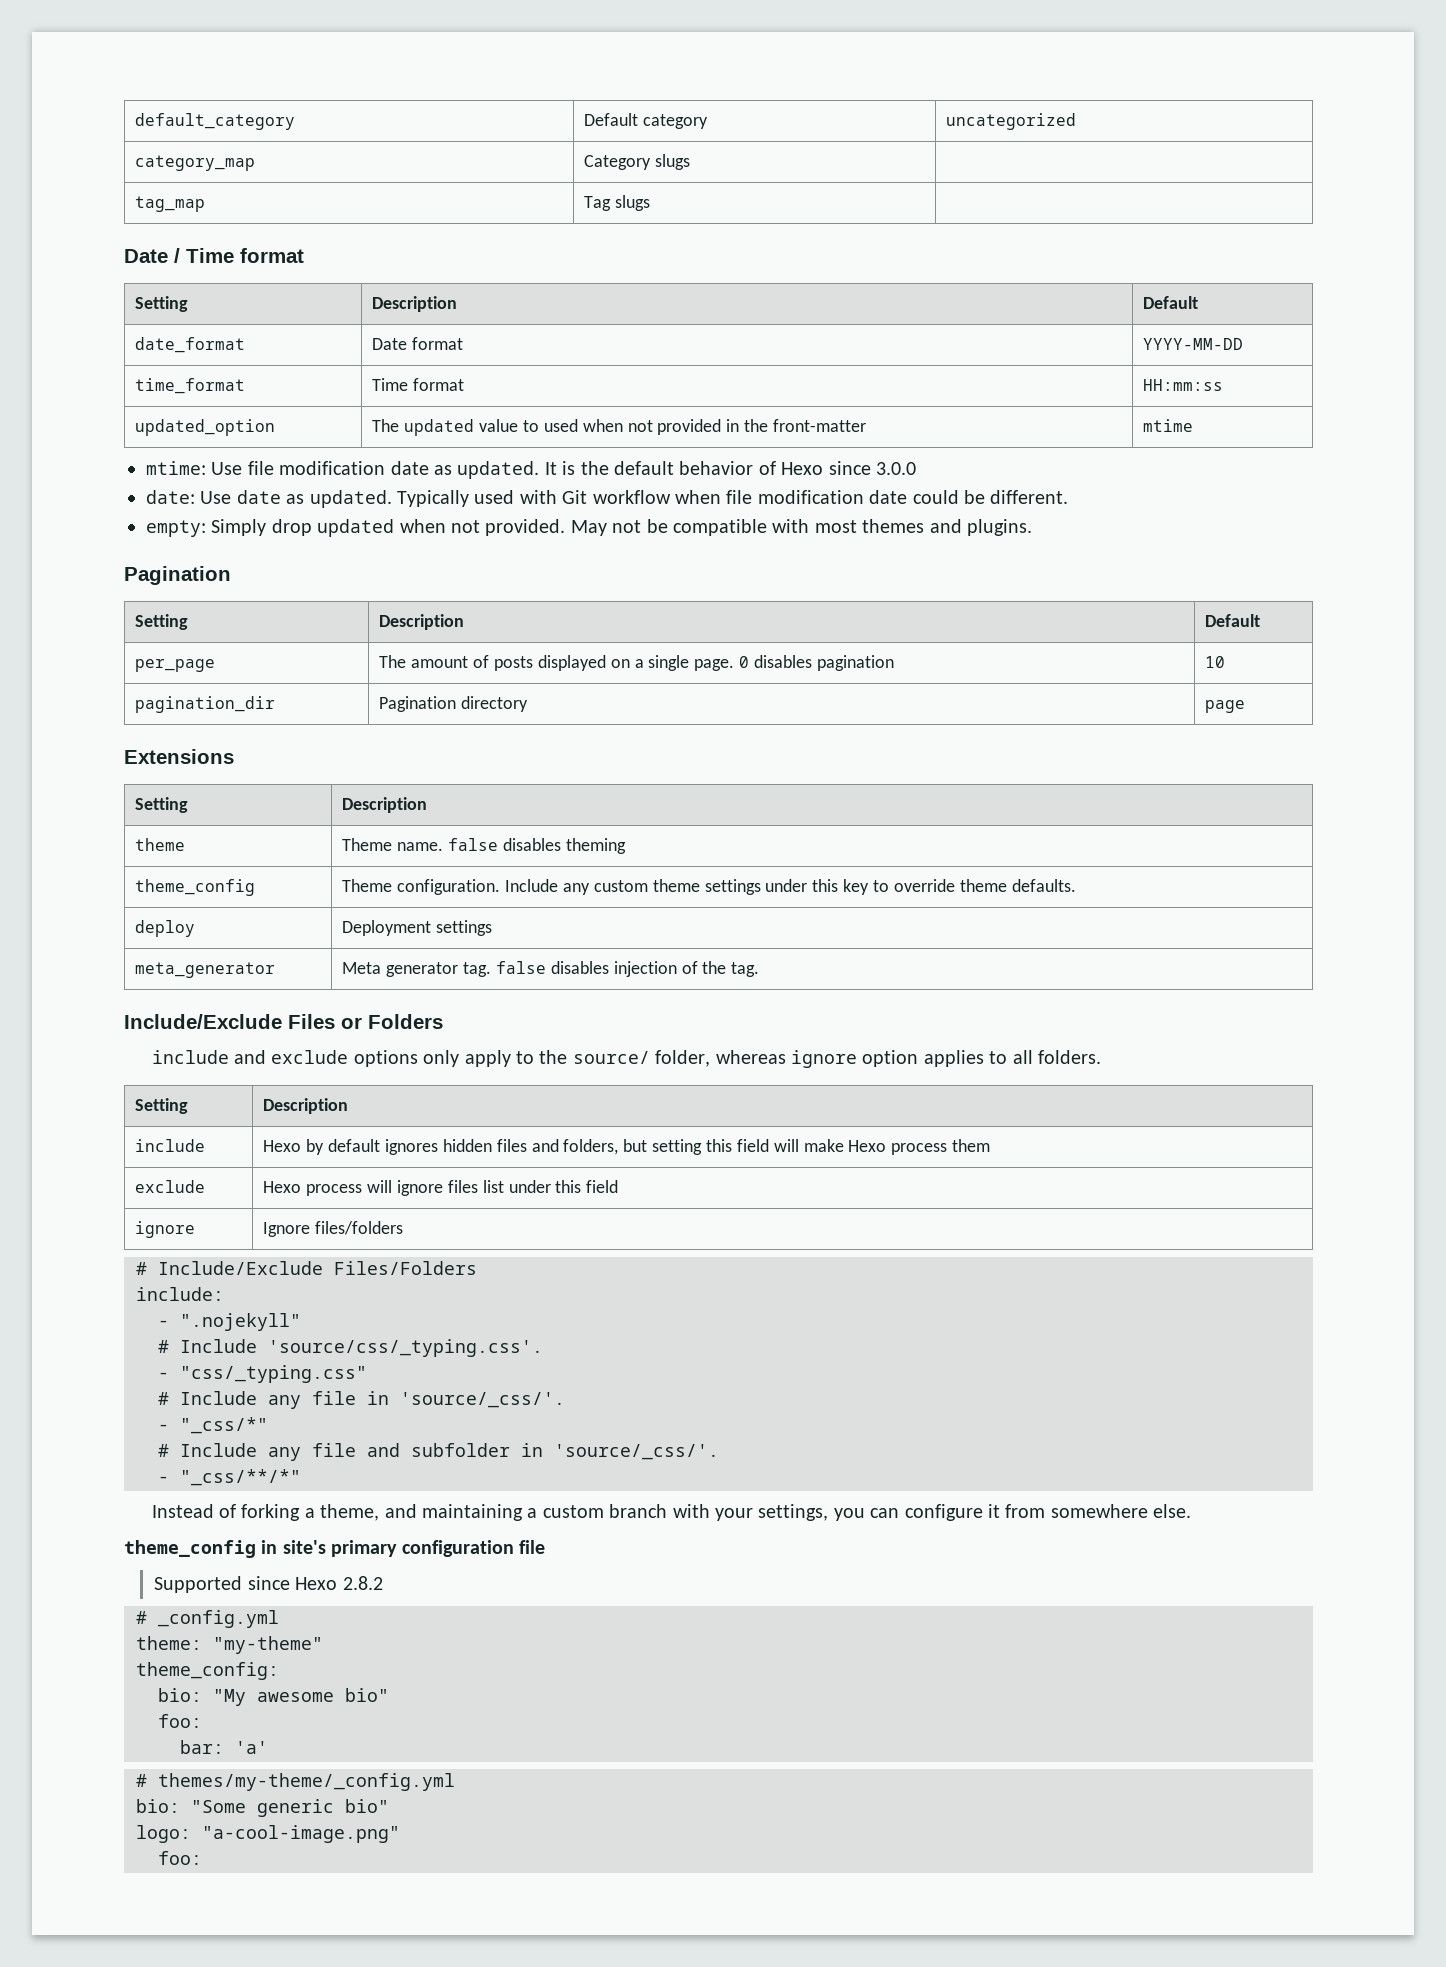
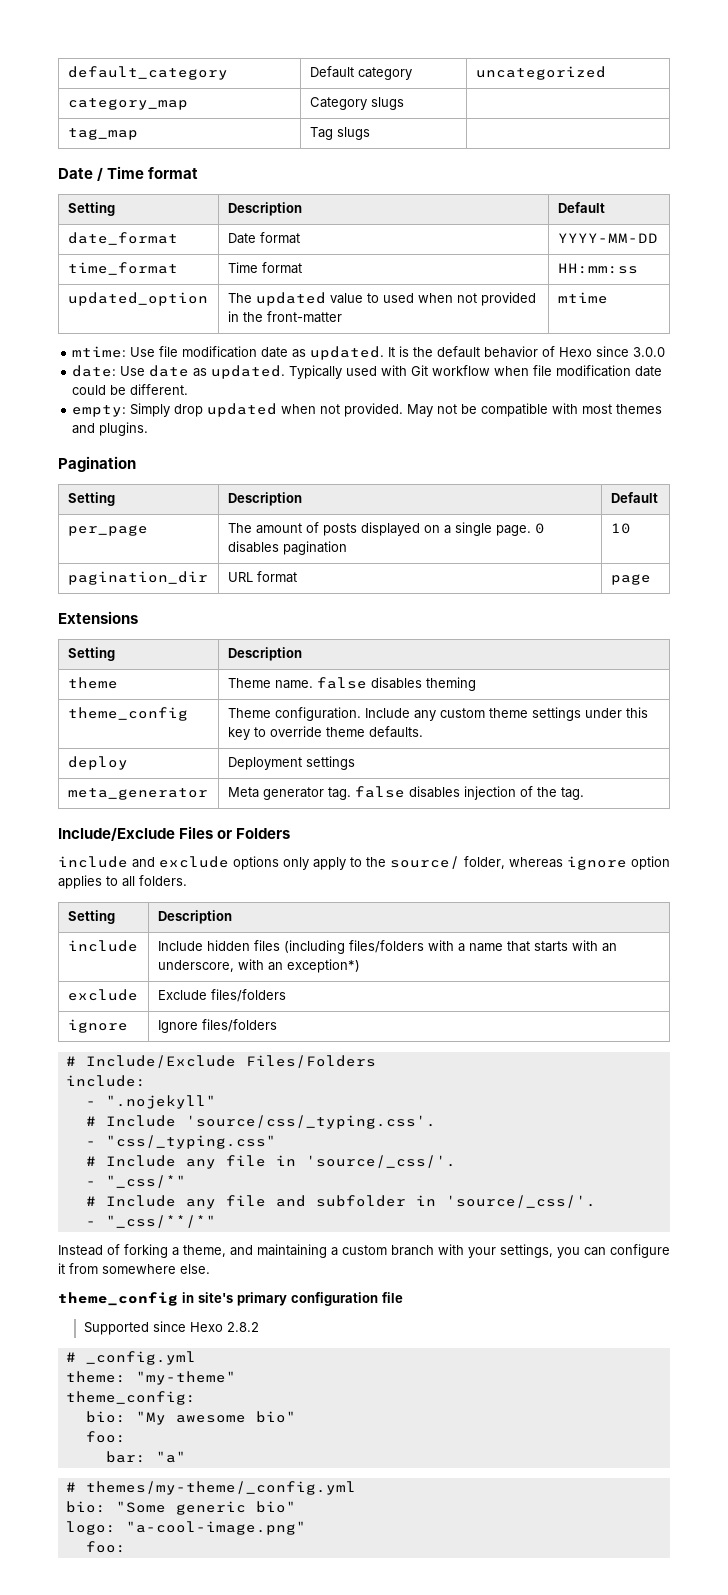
- pagination_dir | Pagination directory | page
+ pagination_dir | URL format | page
- include | Hexo by default ignores hidden files and folders, but setting this field will make Hexo process them
- exclude | Hexo process will ignore files list under this field
+ include | Include hidden files (including files/folders with a name that starts with an underscore, with an exception*)
+ exclude | Exclude files/folders
- bar: 'a'
+ bar: "a"

